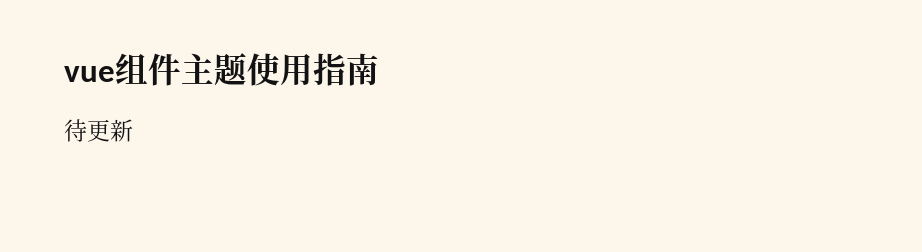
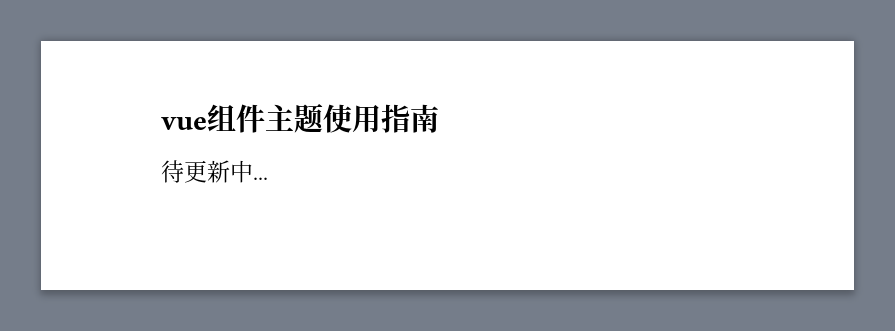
- 待更新
+ 待更新中...

